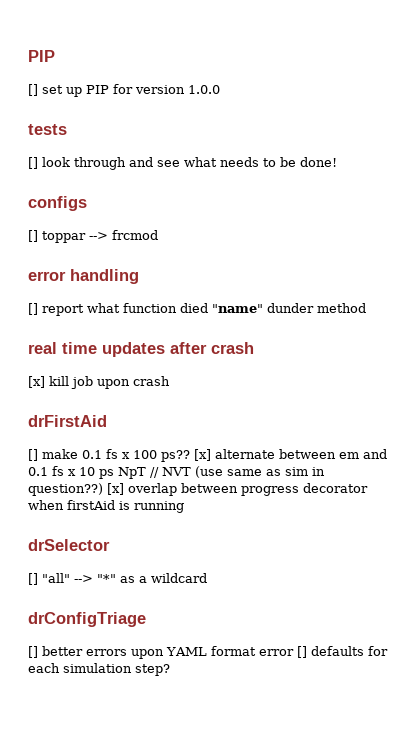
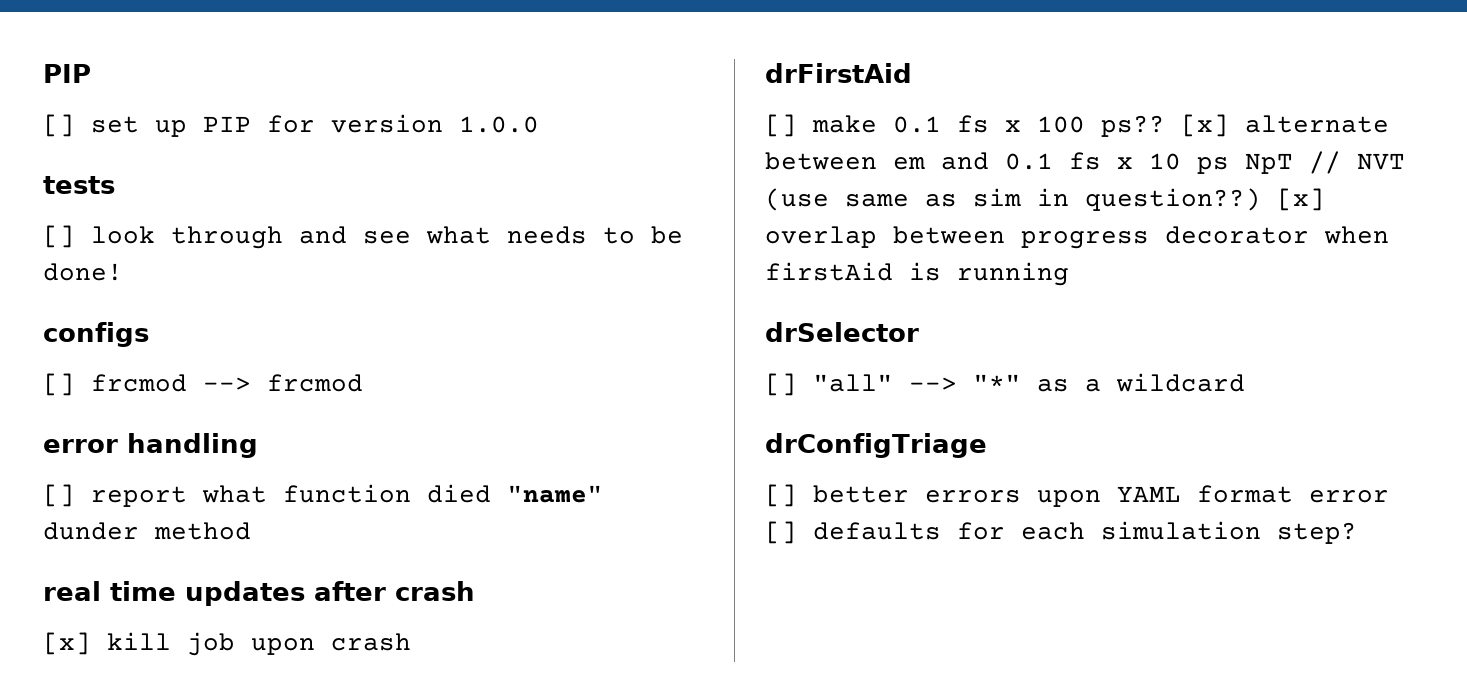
- [] toppar --> frcmod
+ [] frcmod --> frcmod

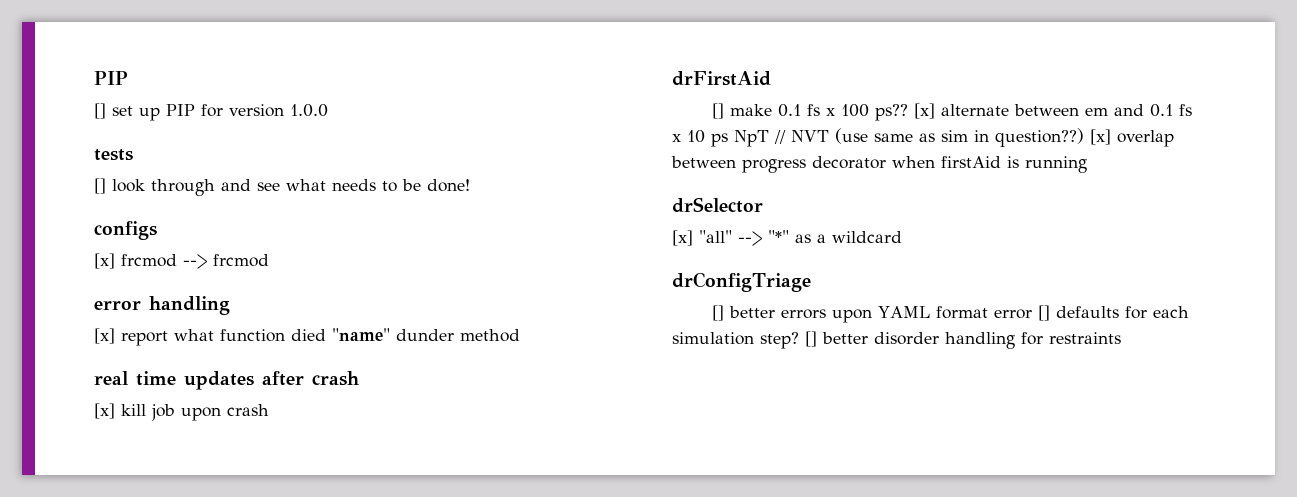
- [] frcmod --> frcmod
+ [x] frcmod --> frcmod
- [] report what function died "name" dunder method
+ [x] report what function died "name" dunder method
- [] "all" --> "*" as a wildcard
+ [x] "all" --> "*" as a wildcard
+ [] better disorder handling for restraints

